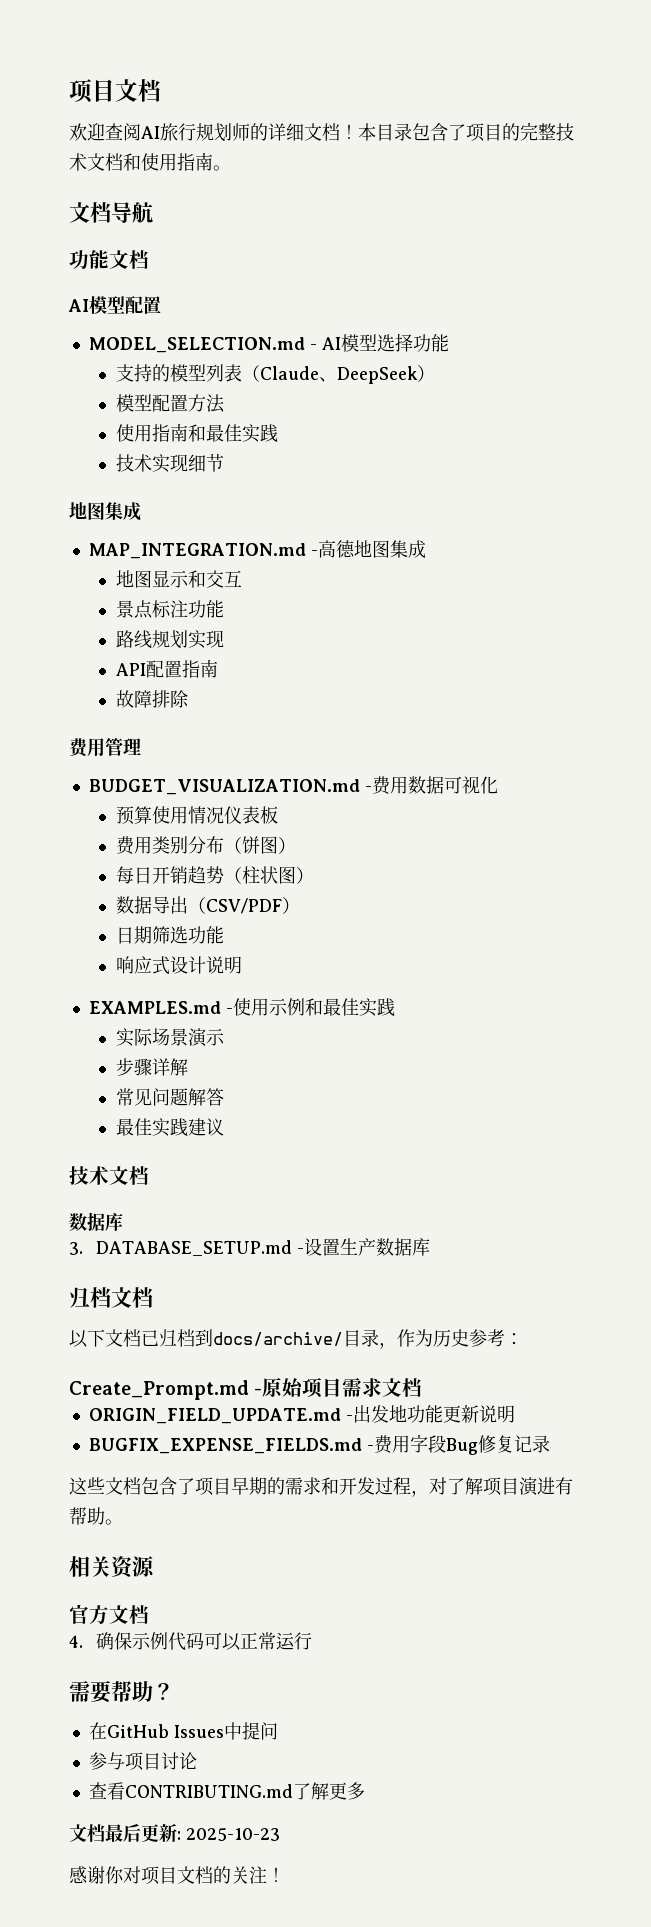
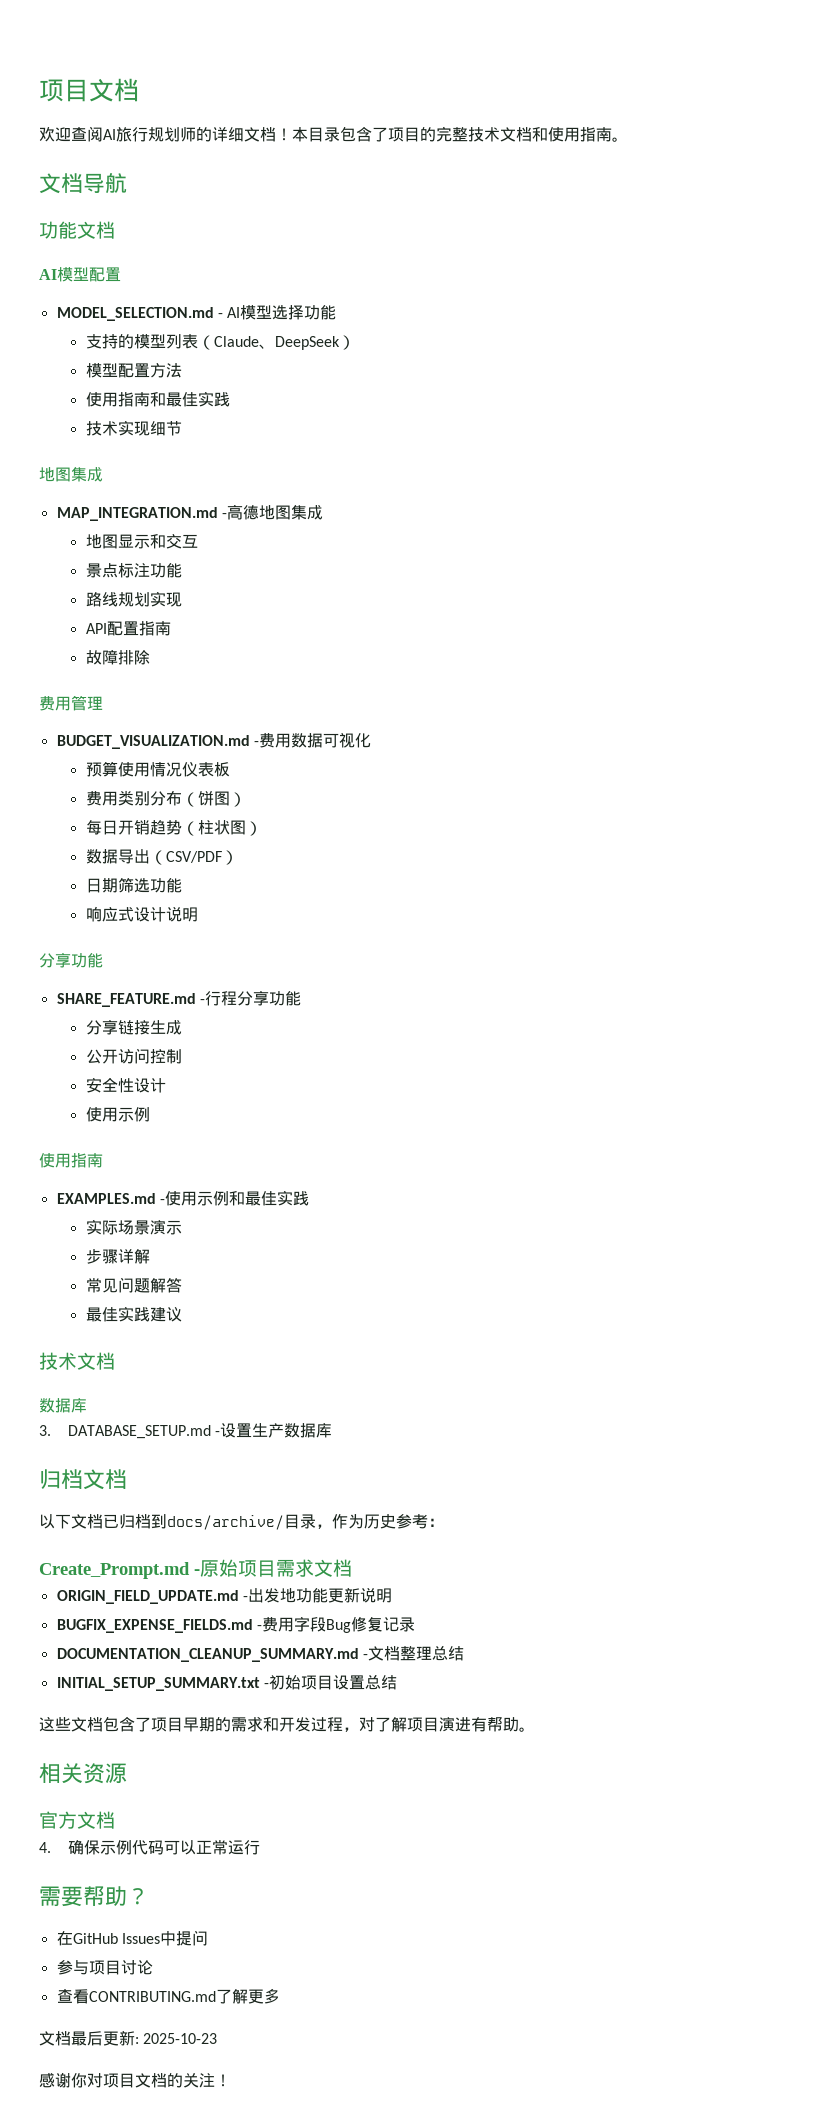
  响应式设计说明
+ 分享功能
+ SHARE_FEATURE.md -行程分享功能
+ 分享链接生成
+ 公开访问控制
+ 安全性设计
+ 使用示例
+ 使用指南
+ DOCUMENTATION_CLEANUP_SUMMARY.md -文档整理总结
+ INITIAL_SETUP_SUMMARY.txt -初始项目设置总结

